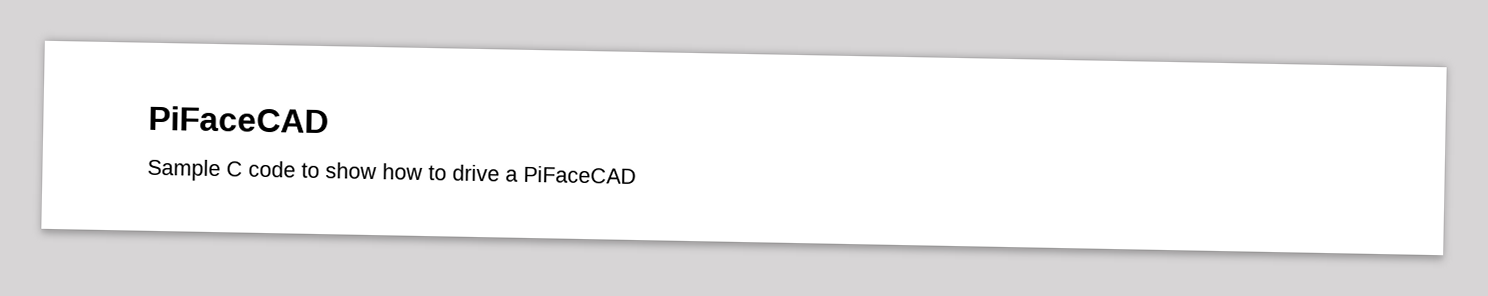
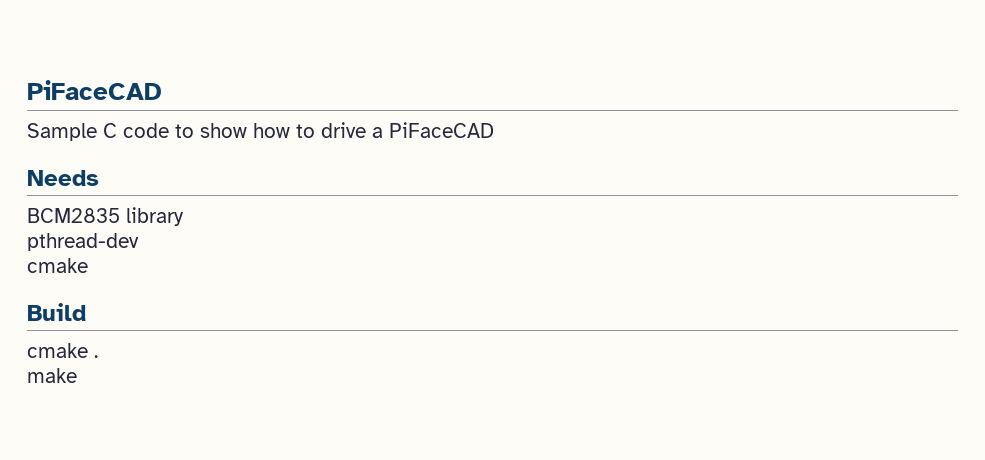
+ Needs
+ BCM2835 library
+ pthread-dev
+ cmake
+ Build
+ cmake .
+ make

